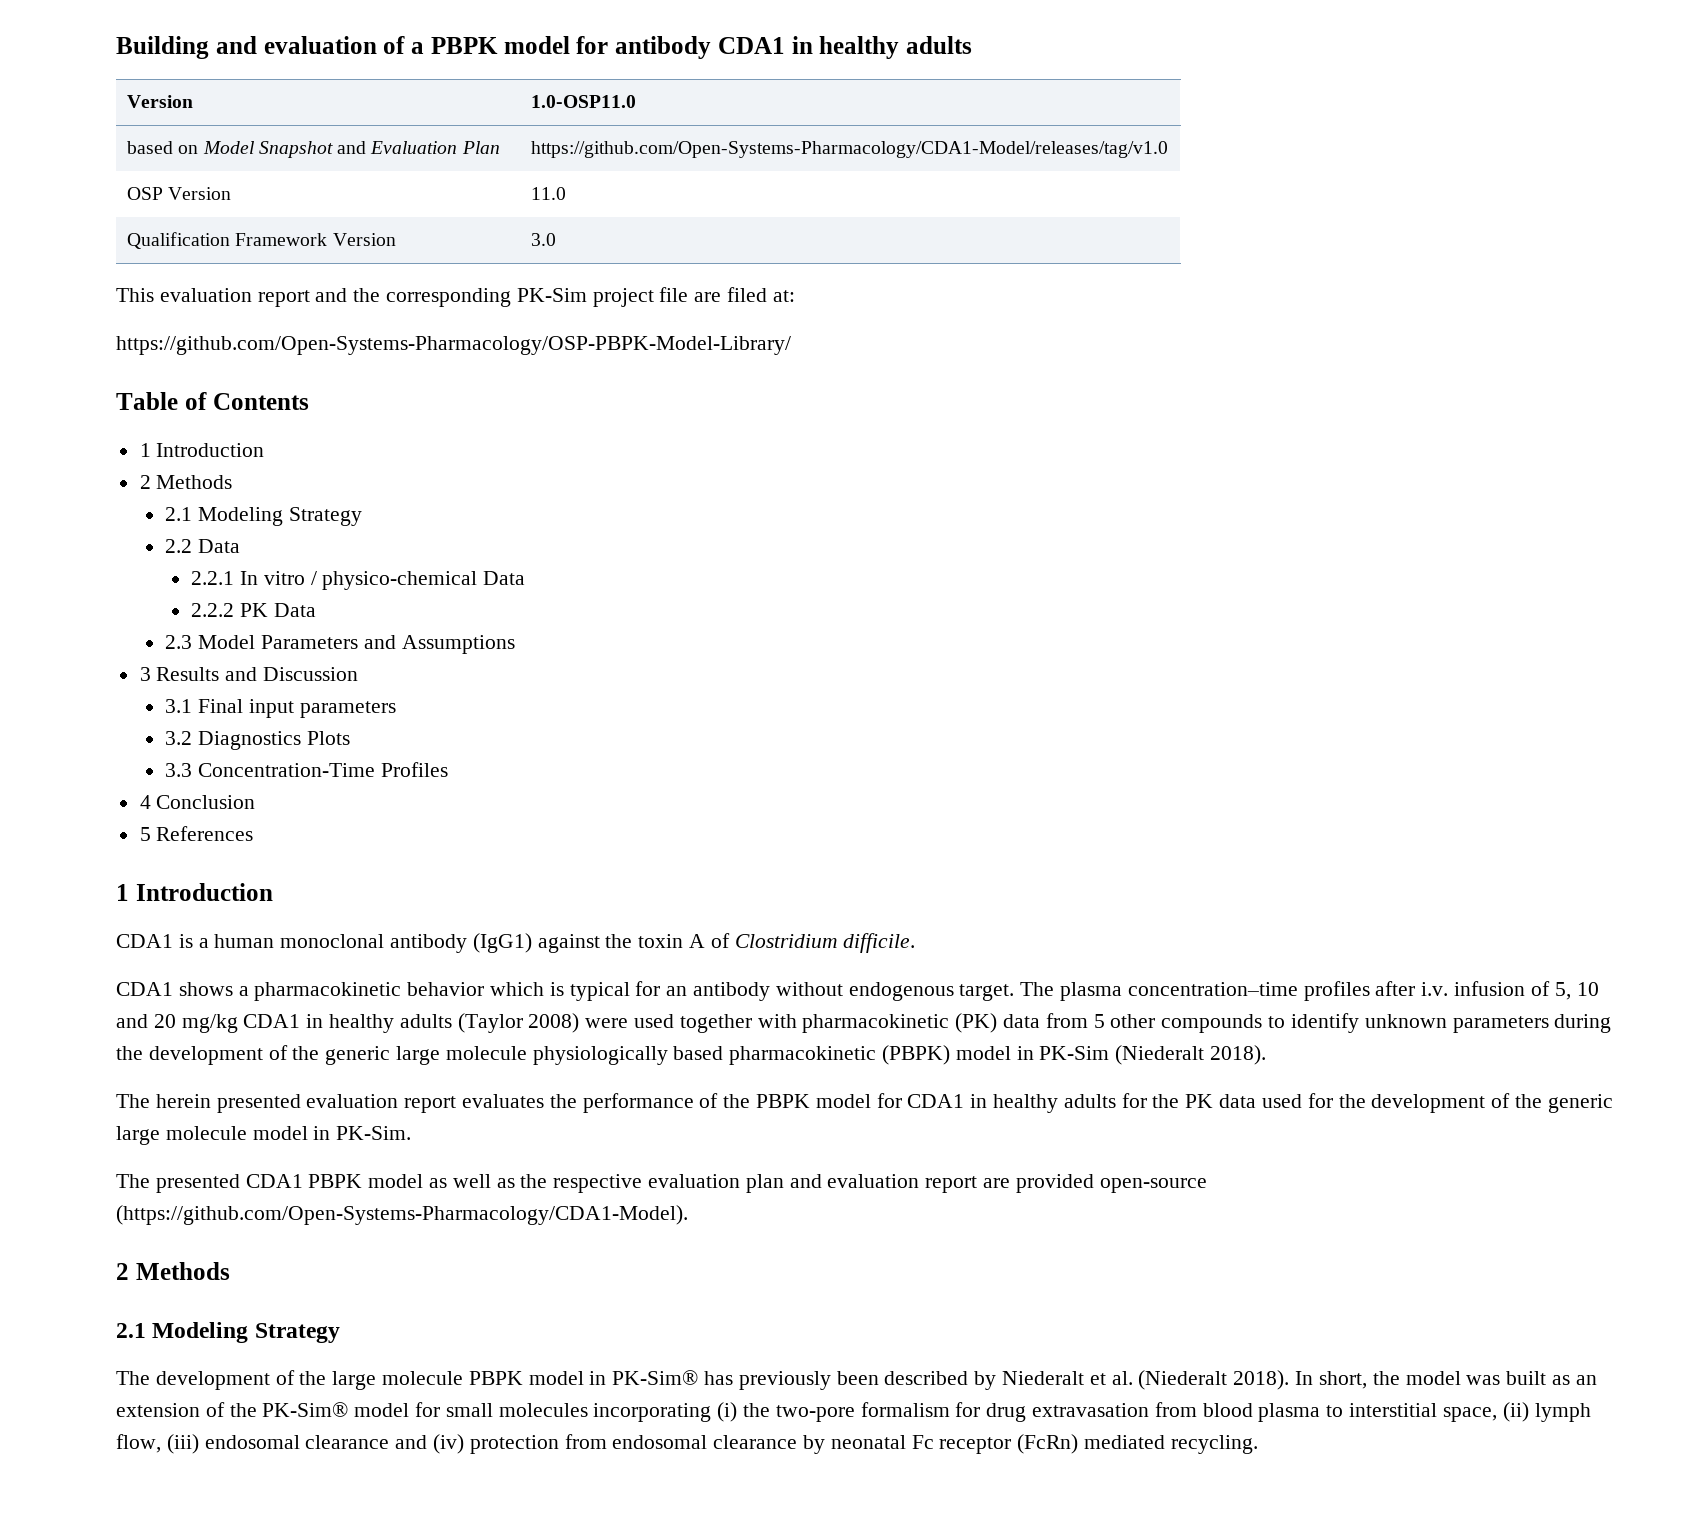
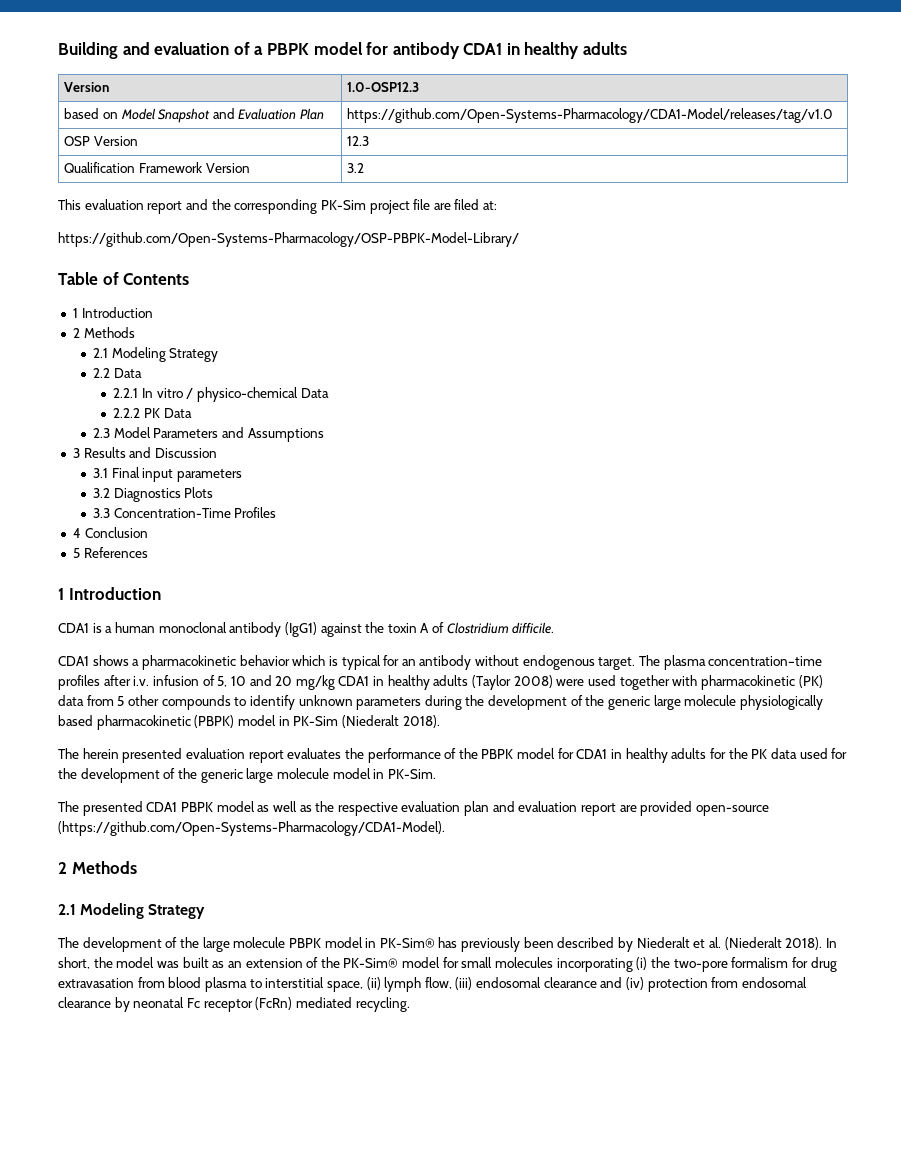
- Version | 1.0-OSP11.0
+ Version | 1.0-OSP12.3
- OSP Version | 11.0
+ OSP Version | 12.3
- Qualification Framework Version | 3.0
+ Qualification Framework Version | 3.2

